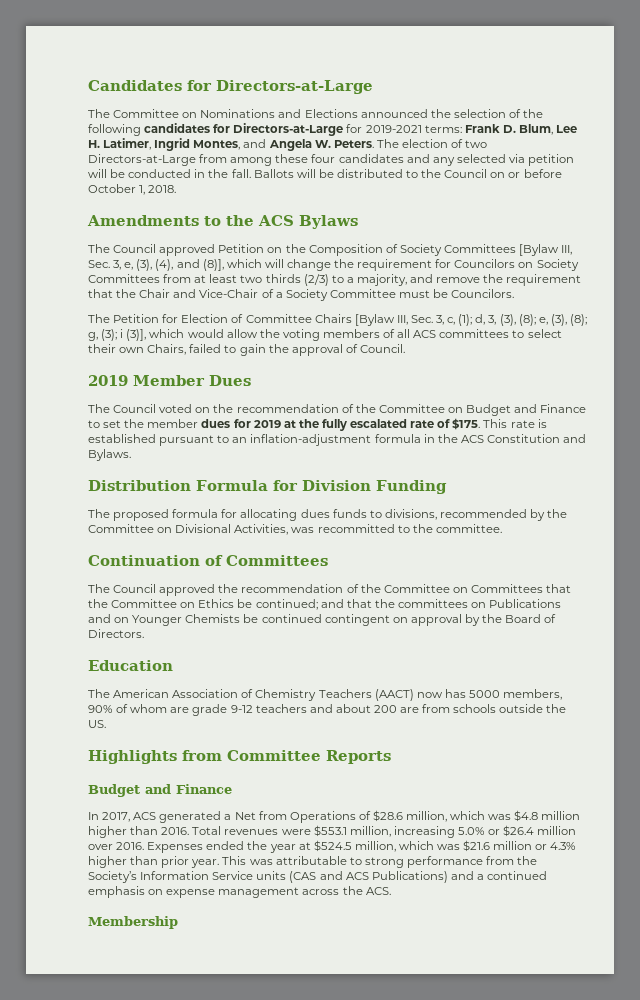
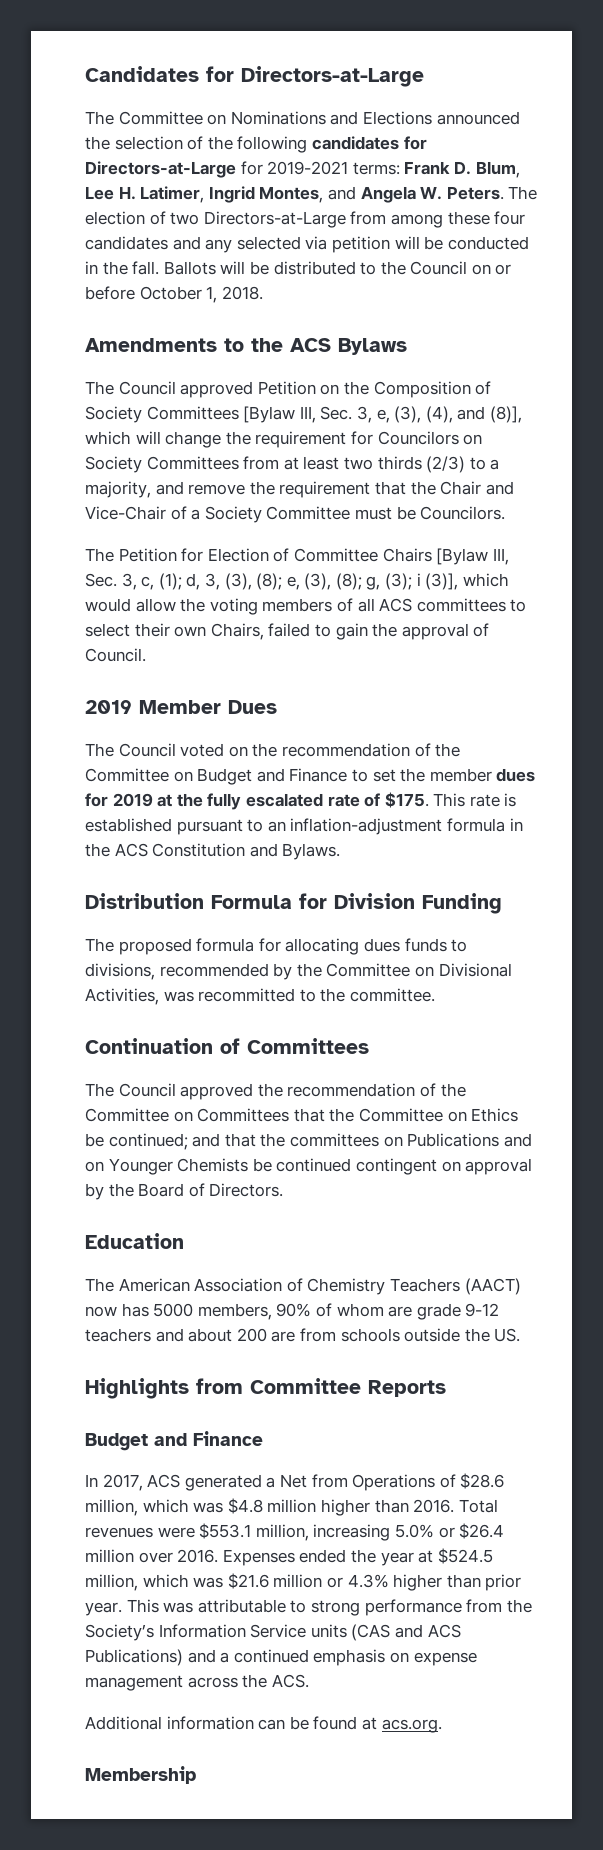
+ Additional information can be found at acs.org.

